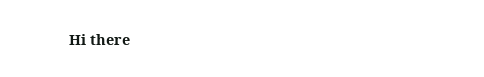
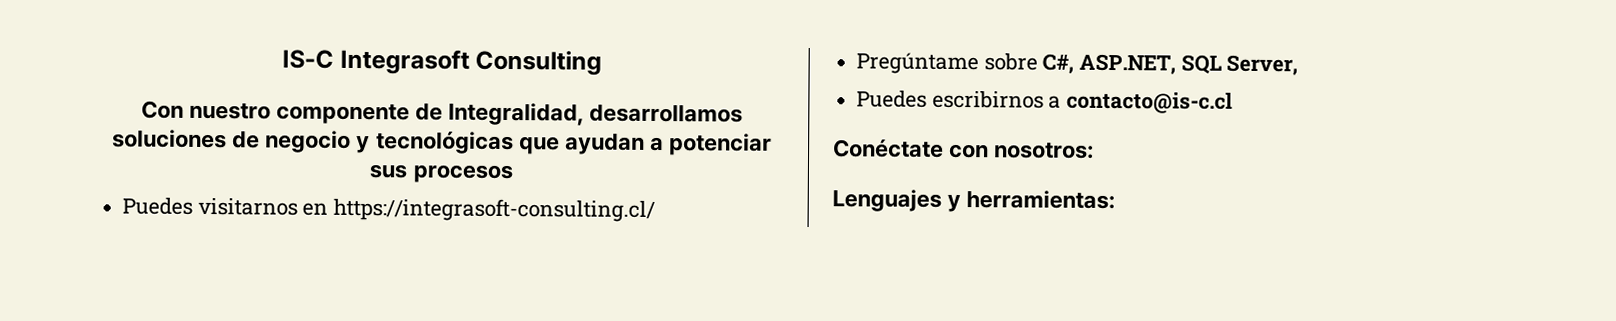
- Hi there
+ IS-C Integrasoft Consulting
+ Con nuestro componente de Integralidad, desarrollamos soluciones de negocio y tecnológicas que ayudan a potenciar sus procesos
+ Puedes visitarnos en https://integrasoft-consulting.cl/
+ Pregúntame sobre C#, ASP.NET, SQL Server,
+ Puedes escribirnos a contacto@is-c.cl
+ Conéctate con nosotros:
+ Lenguajes y herramientas:

